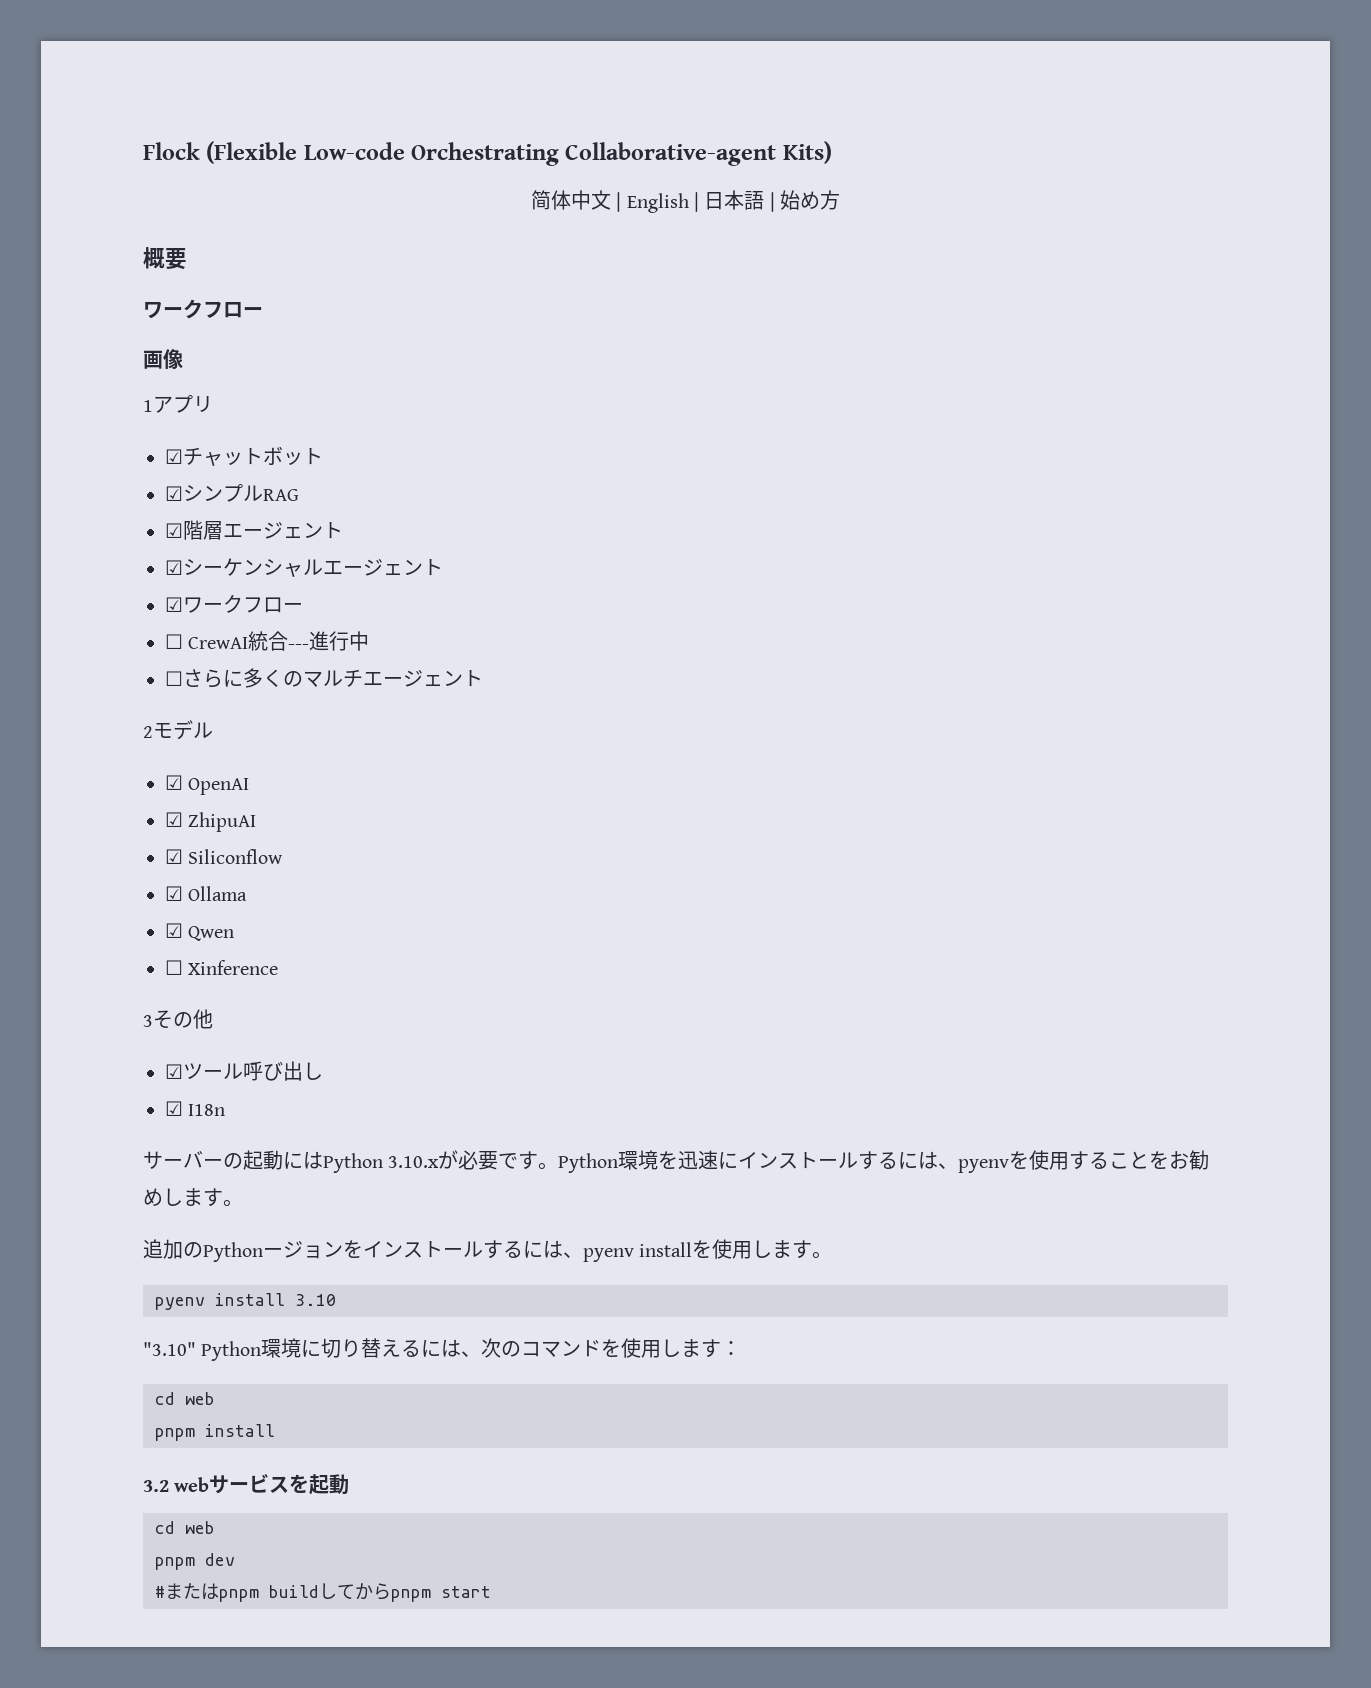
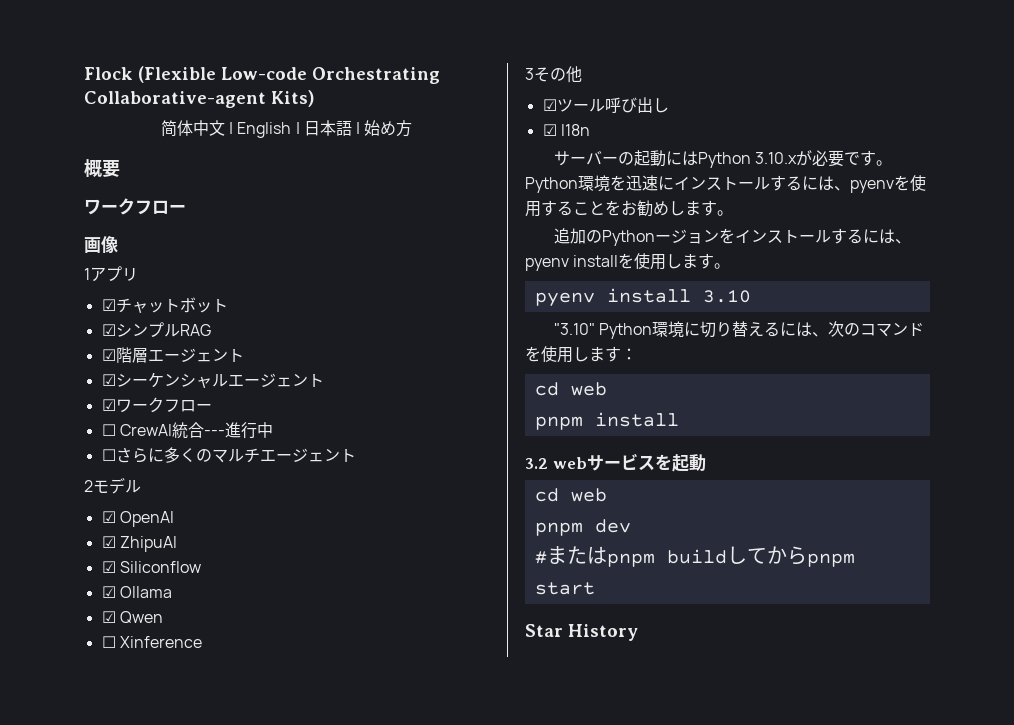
+ Star History

